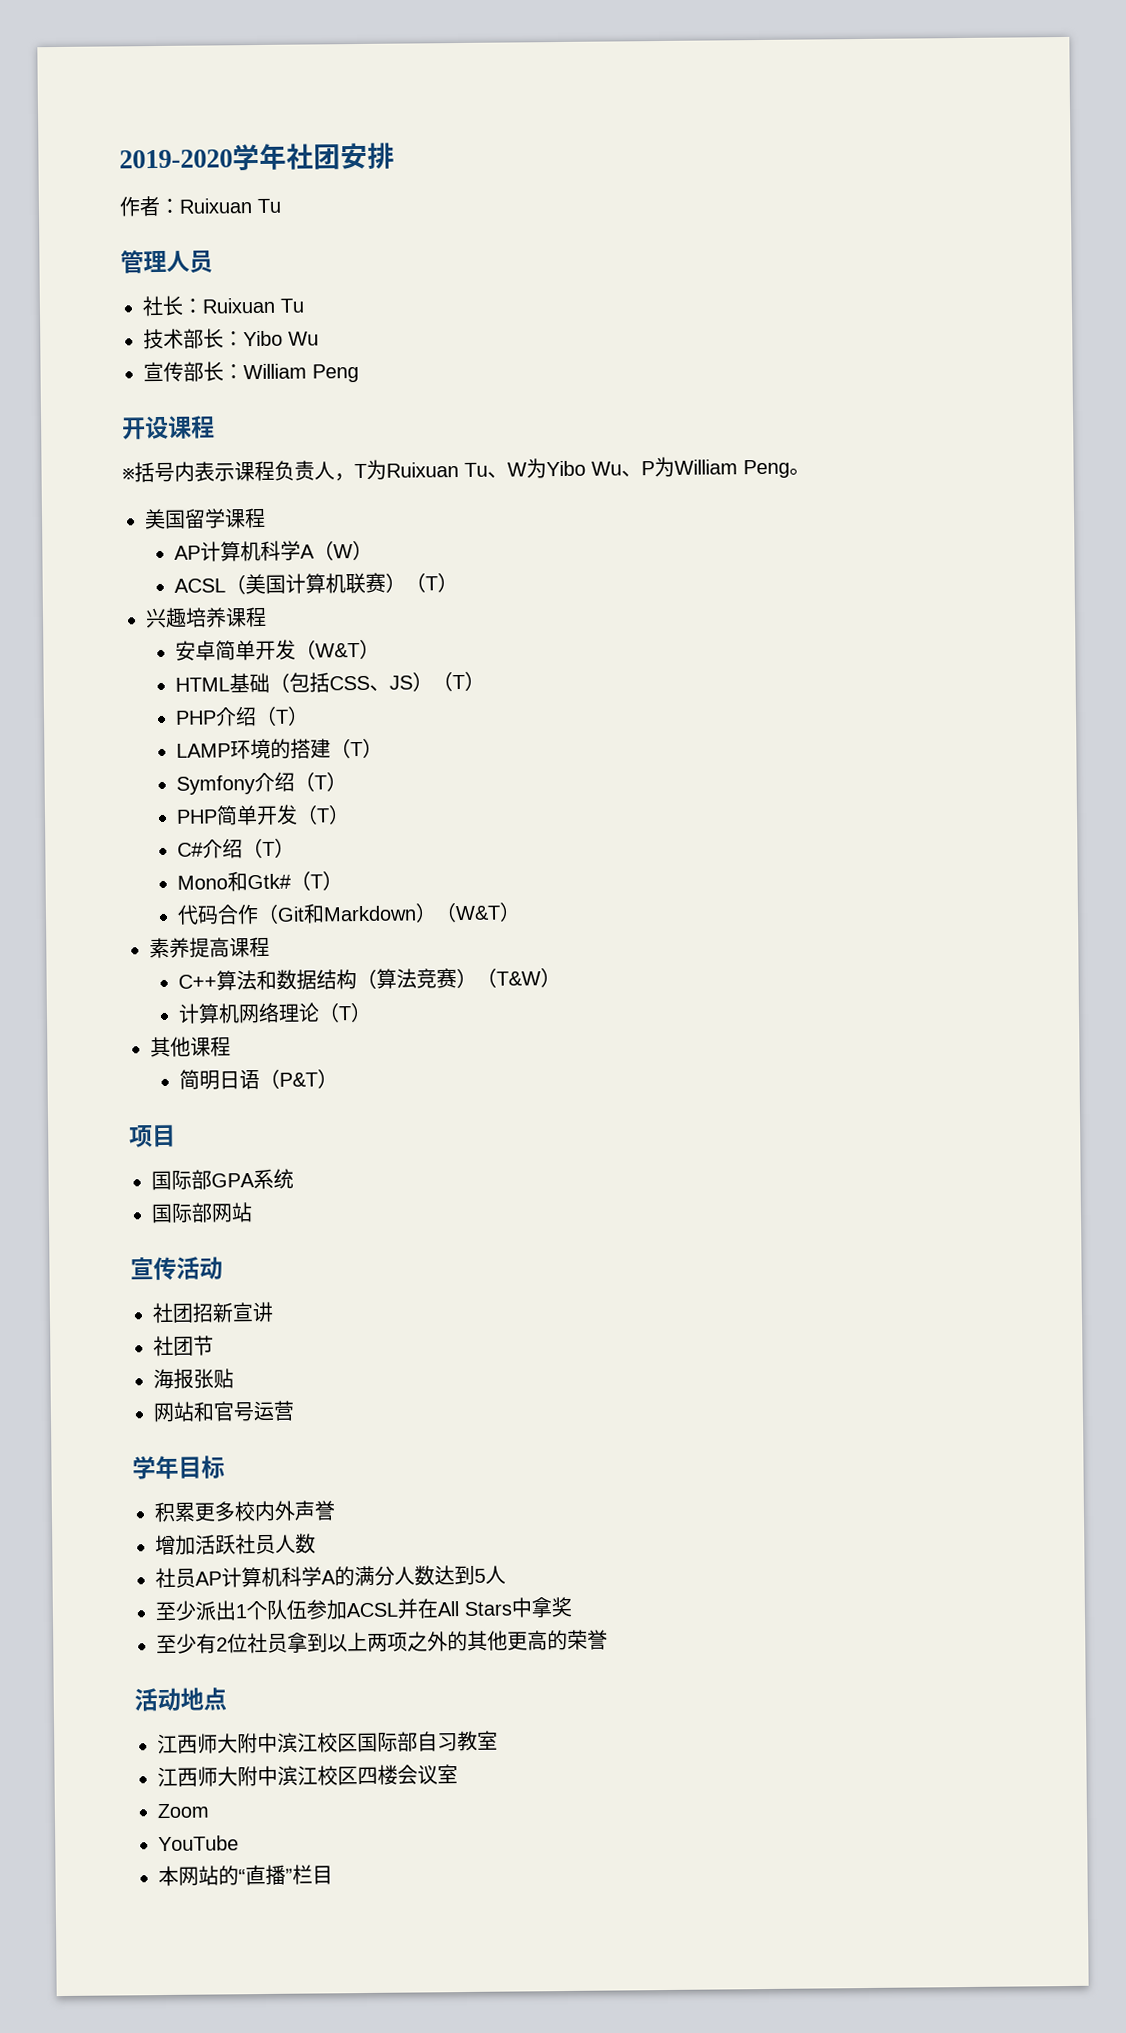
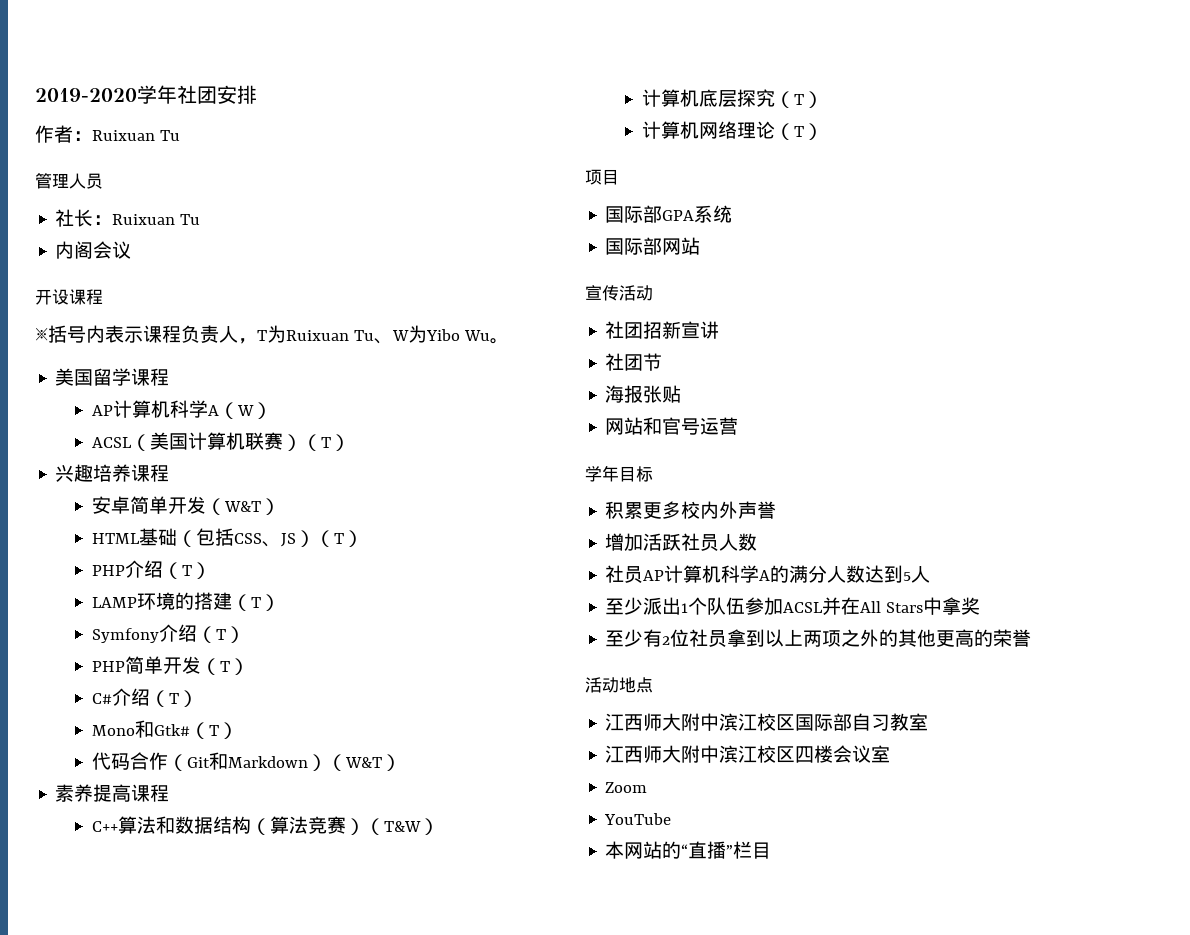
- 技术部长：Yibo Wu
- 宣传部长：William Peng
+ 内阁会议
- ※括号内表示课程负责人，T为Ruixuan Tu、W为Yibo Wu、P为William Peng。
+ ※括号内表示课程负责人，T为Ruixuan Tu、W为Yibo Wu。
+ 计算机底层探究（T）
- 其他课程
- 简明日语（P&T）

